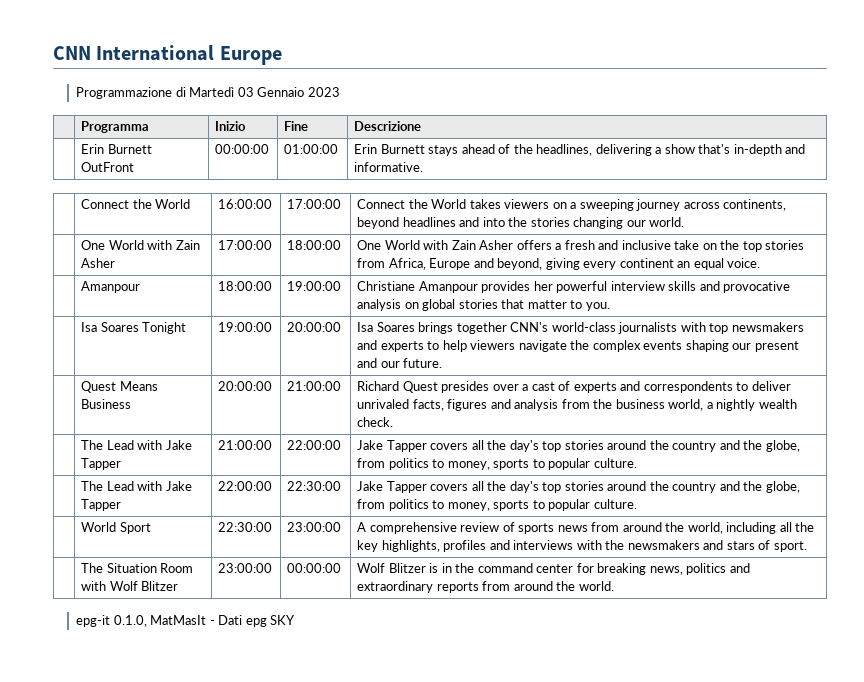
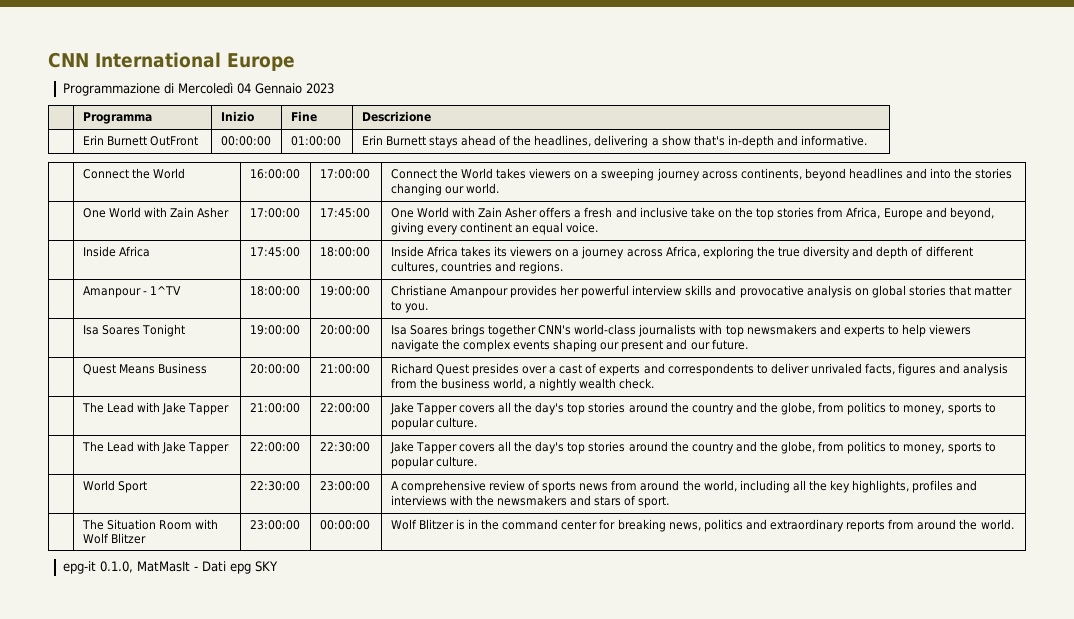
- Programmazione di Martedì 03 Gennaio 2023
+ Programmazione di Mercoledì 04 Gennaio 2023
- | One World with Zain Asher | 17:00:00 | 18:00:00 | One World with Zain Asher offers a fresh and inclusive take on the top stories from Africa, Europe and beyond, giving every continent an equal voice.
+ | One World with Zain Asher | 17:00:00 | 17:45:00 | One World with Zain Asher offers a fresh and inclusive take on the top stories from Africa, Europe and beyond, giving every continent an equal voice.
- | Amanpour | 18:00:00 | 19:00:00 | Christiane Amanpour provides her powerful interview skills and provocative analysis on global stories that matter to you.
+ | Inside Africa | 17:45:00 | 18:00:00 | Inside Africa takes its viewers on a journey across Africa, exploring the true diversity and depth of different cultures, countries and regions.
+ | Amanpour - 1^TV | 18:00:00 | 19:00:00 | Christiane Amanpour provides her powerful interview skills and provocative analysis on global stories that matter to you.

